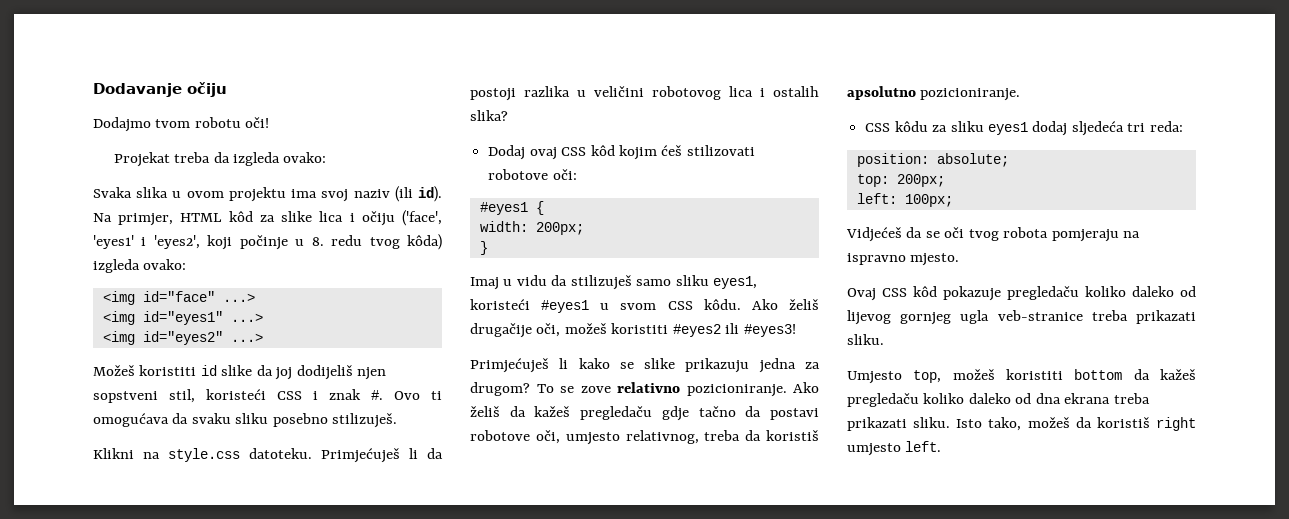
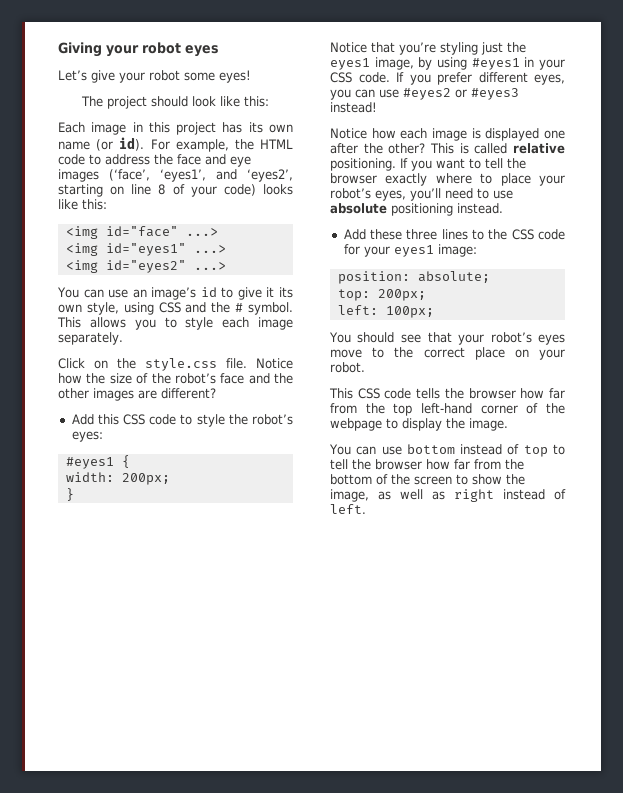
- Dodavanje očiju
- Dodajmo tvom robotu oči!
- Projekat treba da izgleda ovako:
- Svaka slika u ovom projektu ima svoj naziv (ili id). Na primjer, HTML kôd za slike lica i očiju ('face', 'eyes1' i 'eyes2', koji počinje u 8. redu tvog kôda) izgleda ovako:
+ Giving your robot eyes
+ Let’s give your robot some eyes!
+ The project should look like this:
+ Each image in this project has its own name (or id). For example, the HTML code to address the face and eye images (‘face’, ‘eyes1’, and ‘eyes2’, starting on line 8 of your code) looks like this:
- Možeš koristiti id slike da joj dodijeliš njen sopstveni stil, koristeći CSS i znak #. Ovo ti omogućava da svaku sliku posebno stilizuješ.
- Klikni na style.css datoteku. Primjećuješ li da postoji razlika u veličini robotovog lica i ostalih slika?
- Dodaj ovaj CSS kôd kojim ćeš stilizovati robotove oči:
+ You can use an image’s id to give it its own style, using CSS and the # symbol. This allows you to style each image separately.
+ Click on the style.css file. Notice how the size of the robot’s face and the other images are different?
+ Add this CSS code to style the robot’s eyes:
- Imaj u vidu da stilizuješ samo sliku eyes1, koristeći #eyes1 u svom CSS kôdu. Ako želiš drugačije oči, možeš koristiti #eyes2 ili #eyes3!
- Primjećuješ li kako se slike prikazuju jedna za drugom? To se zove relativno pozicioniranje. Ako želiš da kažeš pregledaču gdje tačno da postavi robotove oči, umjesto relativnog, treba da koristiš apsolutno pozicioniranje.
- CSS kôdu za sliku eyes1 dodaj sljedeća tri reda:
+ Notice that you’re styling just the eyes1 image, by using #eyes1 in your CSS code. If you prefer different eyes, you can use #eyes2 or #eyes3 instead!
+ Notice how each image is displayed one after the other? This is called relative positioning. If you want to tell the browser exactly where to place your robot’s eyes, you’ll need to use absolute positioning instead.
+ Add these three lines to the CSS code for your eyes1 image:
- Vidjećeš da se oči tvog robota pomjeraju na ispravno mjesto.
- Ovaj CSS kôd pokazuje pregledaču koliko daleko od lijevog gornjeg ugla veb-stranice treba prikazati sliku.
- Umjesto top, možeš koristiti bottom da kažeš pregledaču koliko daleko od dna ekrana treba prikazati sliku. Isto tako, možeš da koristiš right umjesto left.
+ You should see that your robot’s eyes move to the correct place on your robot.
+ This CSS code tells the browser how far from the top left-hand corner of the webpage to display the image.
+ You can use bottom instead of top to tell the browser how far from the bottom of the screen to show the image, as well as right instead of left.

